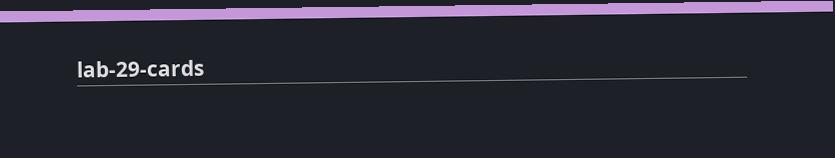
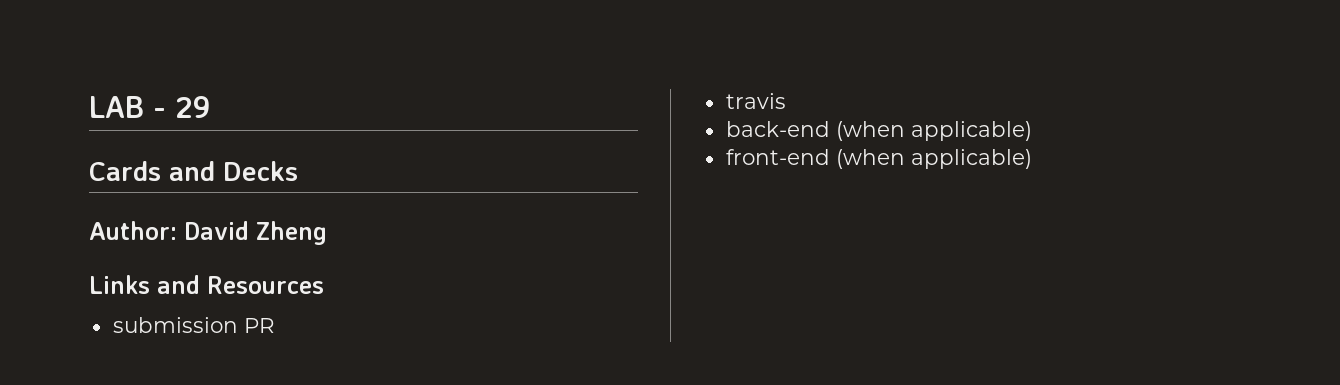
- lab-29-cards
+ LAB - 29
+ Cards and Decks
+ Author: David Zheng
+ Links and Resources
+ submission PR
+ travis
+ back-end (when applicable)
+ front-end (when applicable)

